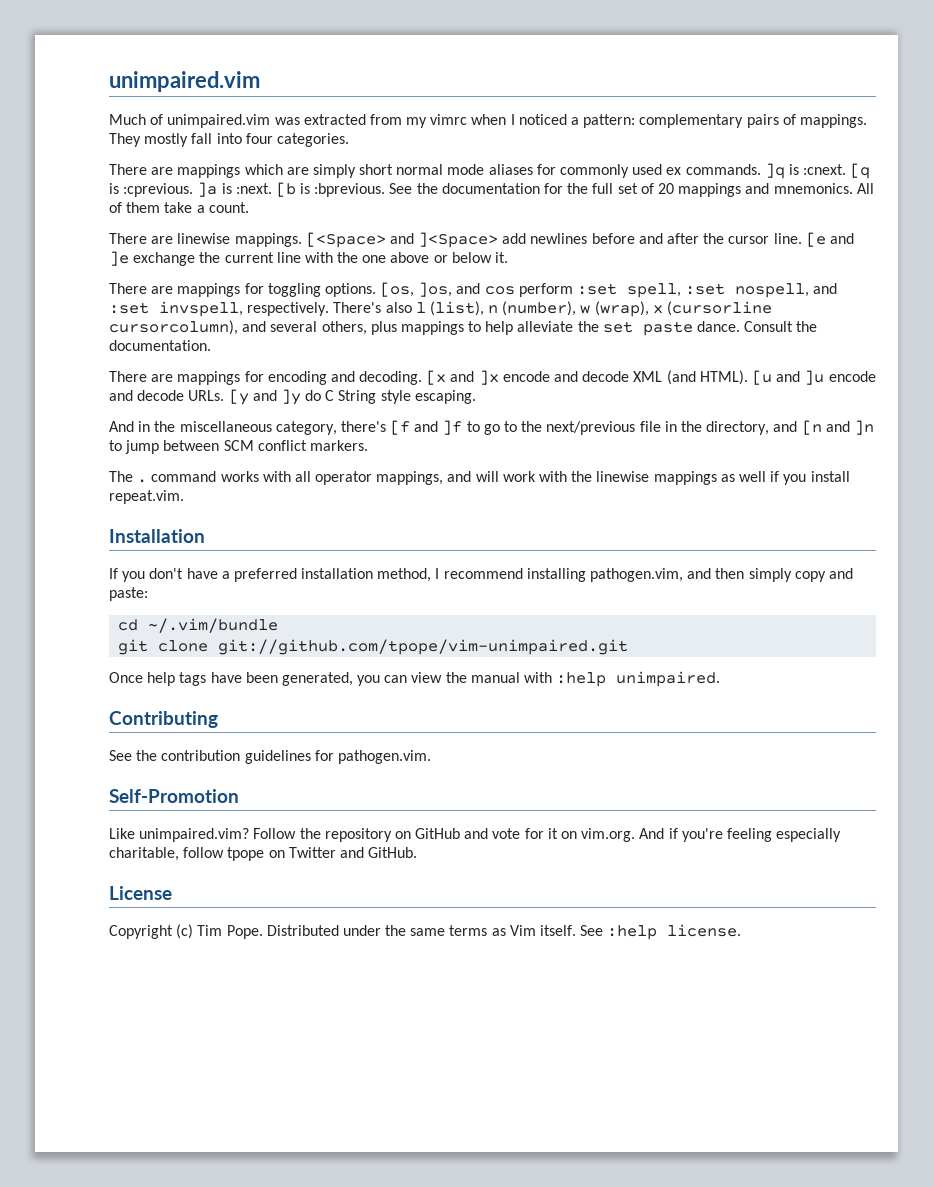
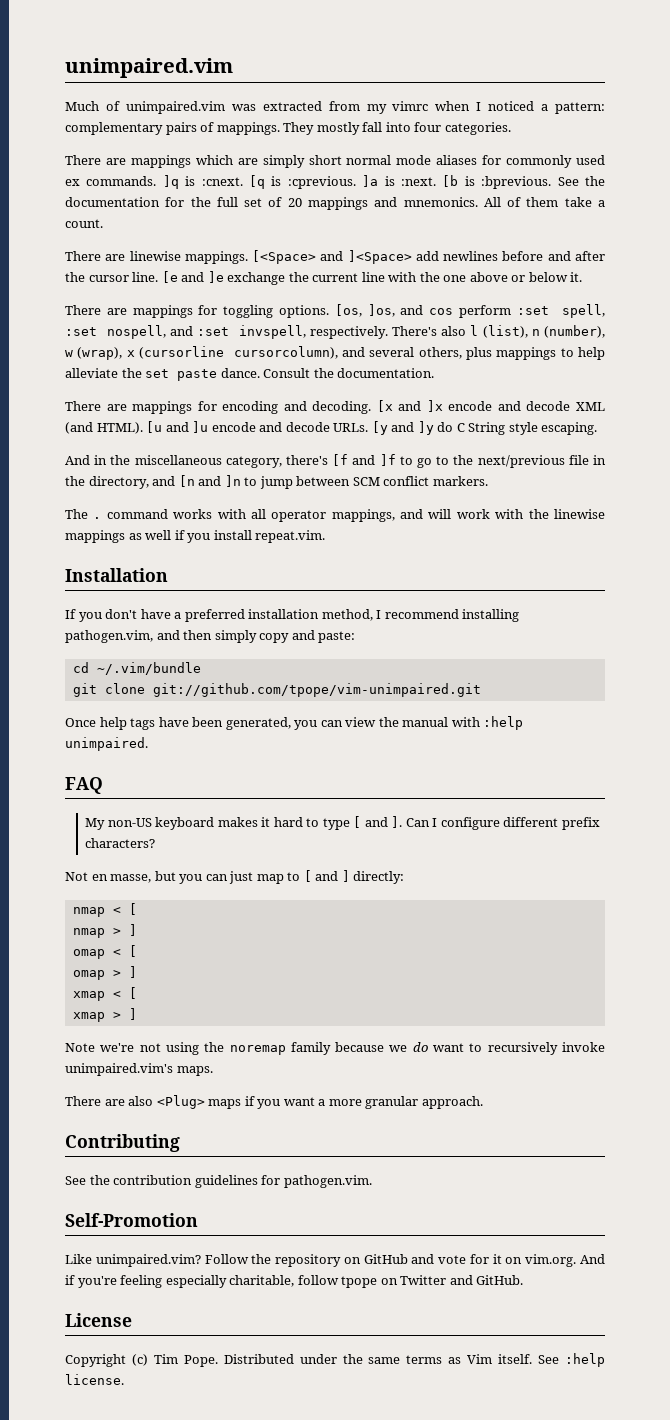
+ FAQ
+ My non-US keyboard makes it hard to type [ and ]. Can I configure different prefix characters?
+ Not en masse, but you can just map to [ and ] directly:
+ nmap < [
+ nmap > ]
+ omap < [
+ omap > ]
+ xmap < [
+ xmap > ]
+ Note we're not using the noremap family because we do want to recursively invoke unimpaired.vim's maps.
+ There are also <Plug> maps if you want a more granular approach.

